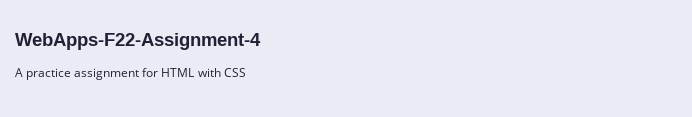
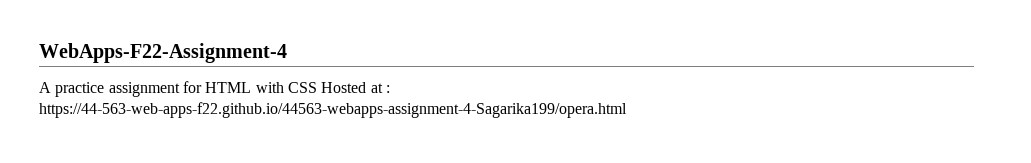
- A practice assignment for HTML with CSS
+ A practice assignment for HTML with CSS Hosted at : https://44-563-web-apps-f22.github.io/44563-webapps-assignment-4-Sagarika199/opera.html

